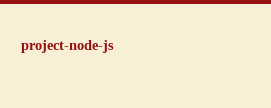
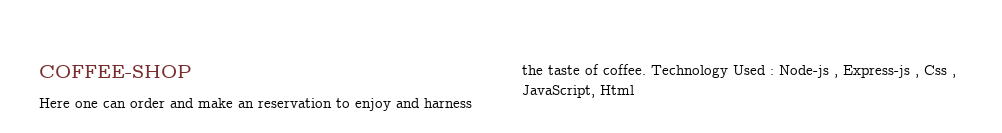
- project-node-js
+ COFFEE-SHOP
+ Here one can order and make an reservation to enjoy and harness the taste of coffee. Technology Used : Node-js , Express-js , Css , JavaScript, Html

